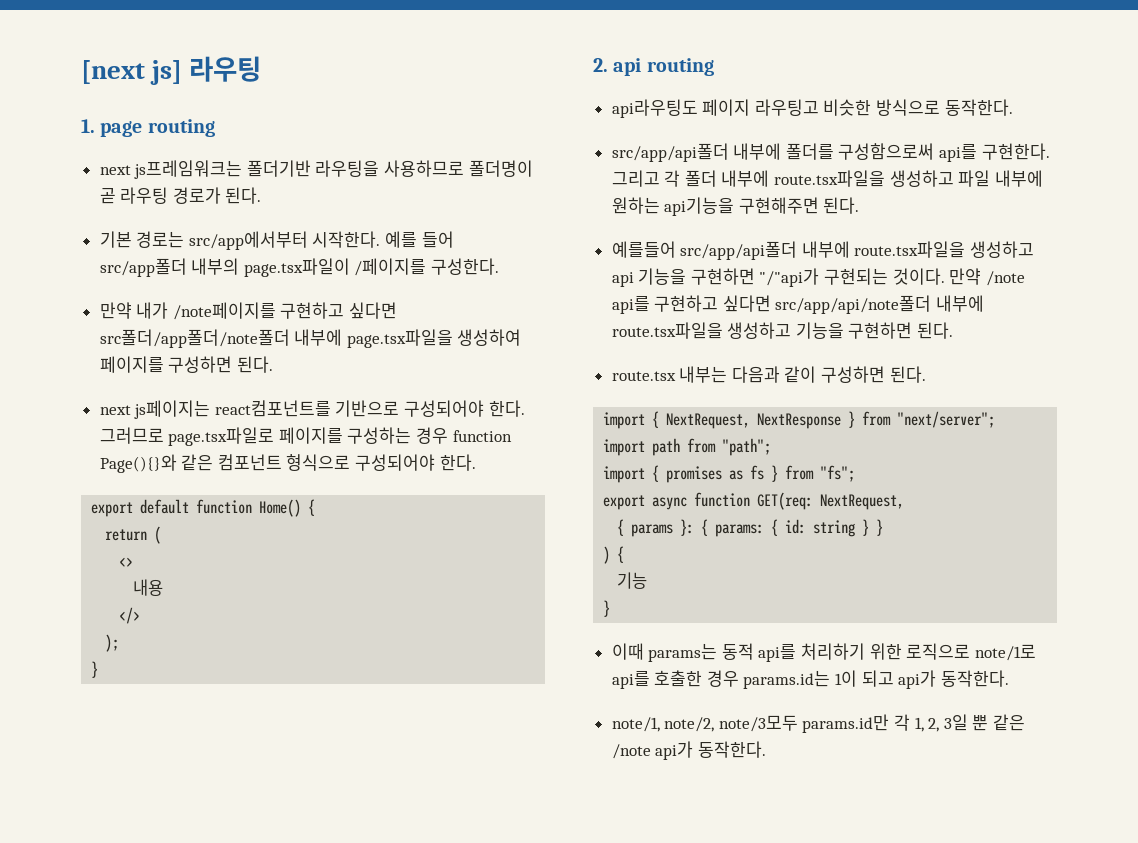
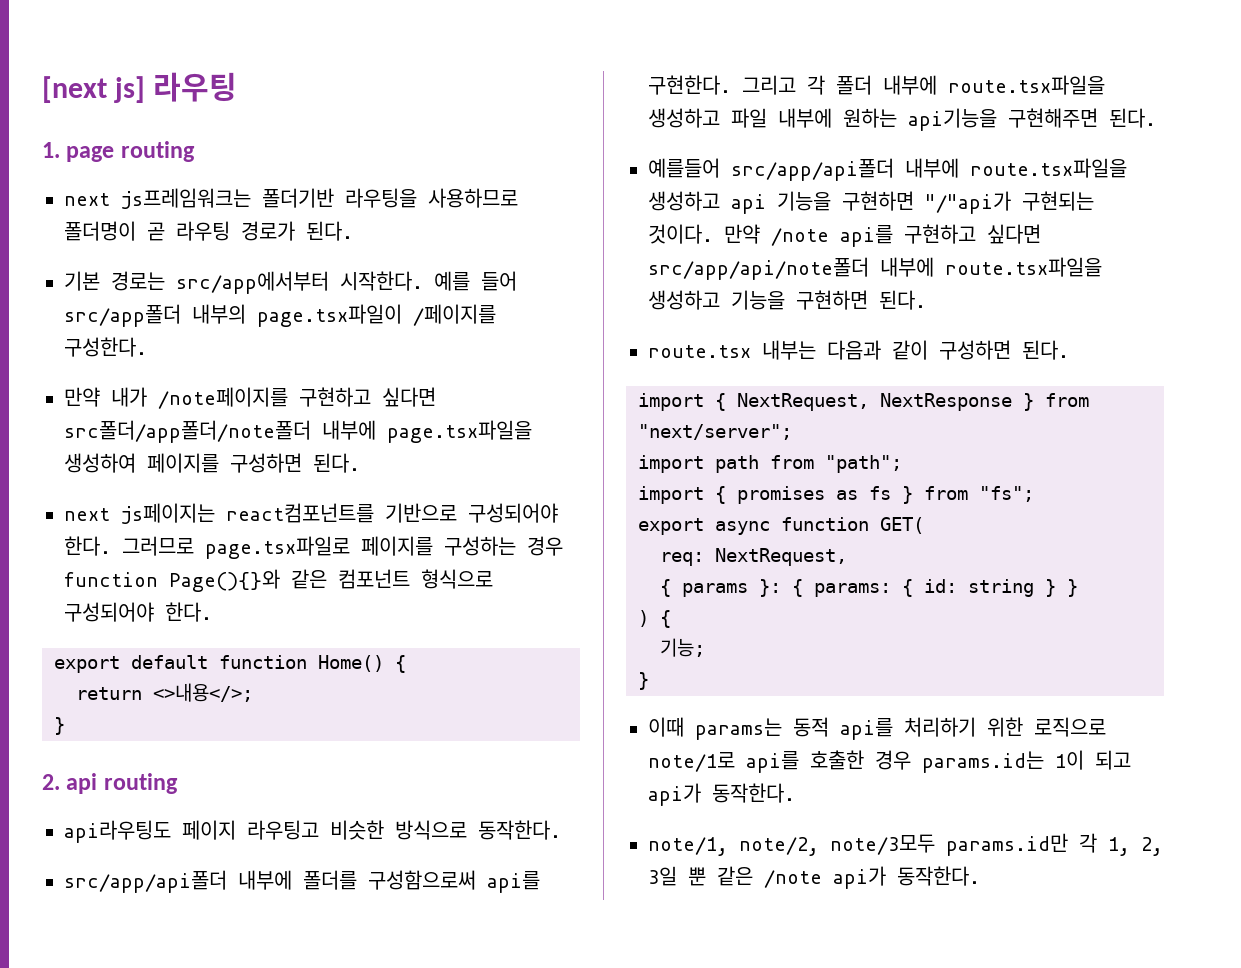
- return (
- <>
- 내용
- </>
- );
+ return <>내용</>;
- export async function GET(req: NextRequest,
+ export async function GET(
+ req: NextRequest,
- 기능
+ 기능;

